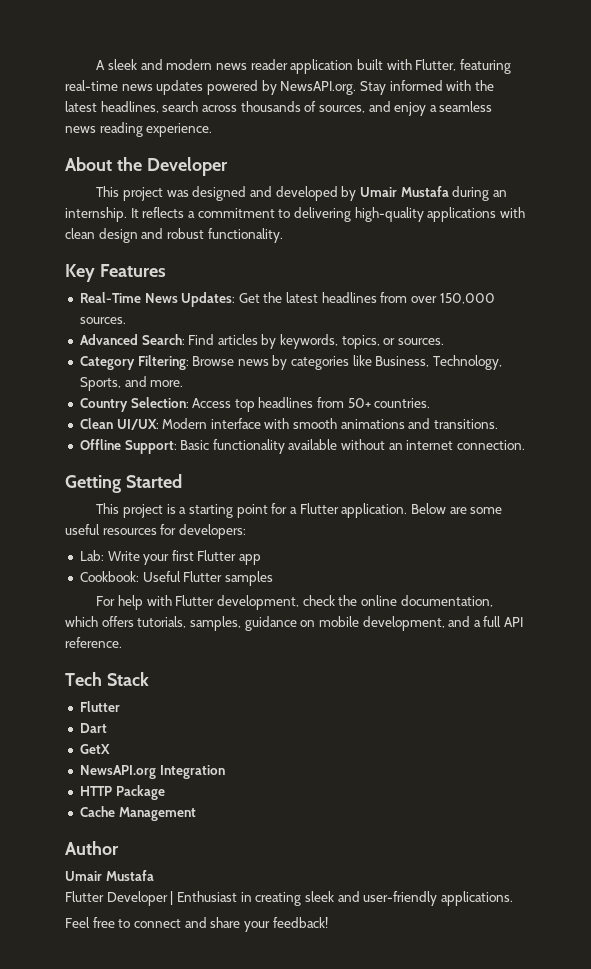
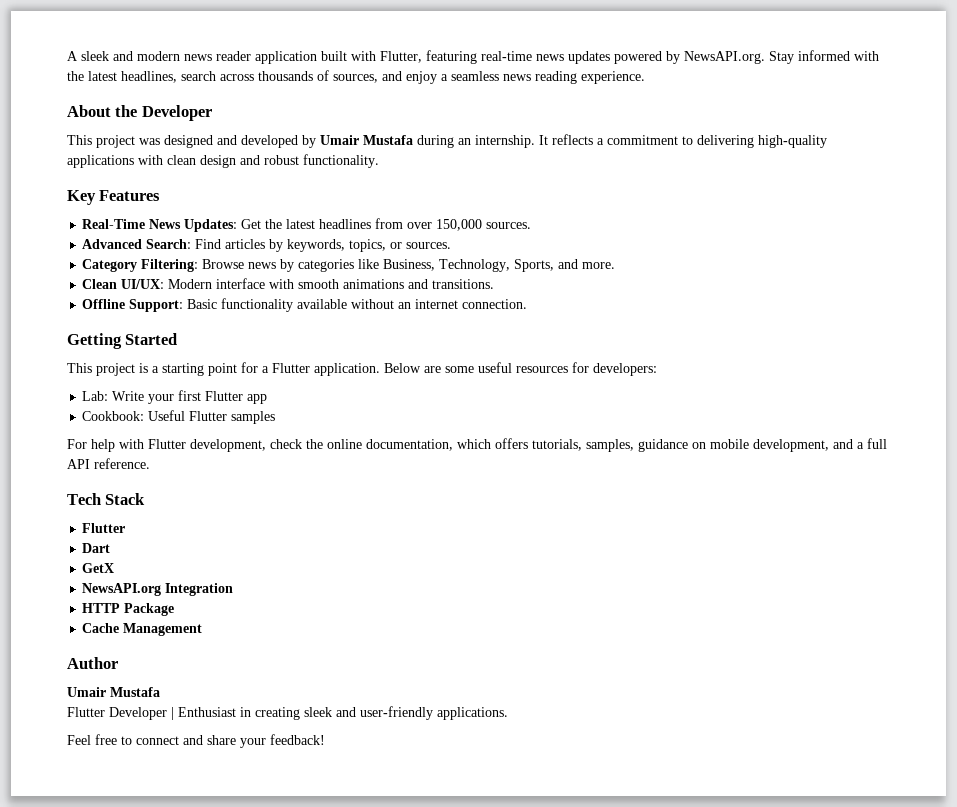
- Country Selection: Access top headlines from 50+ countries.

